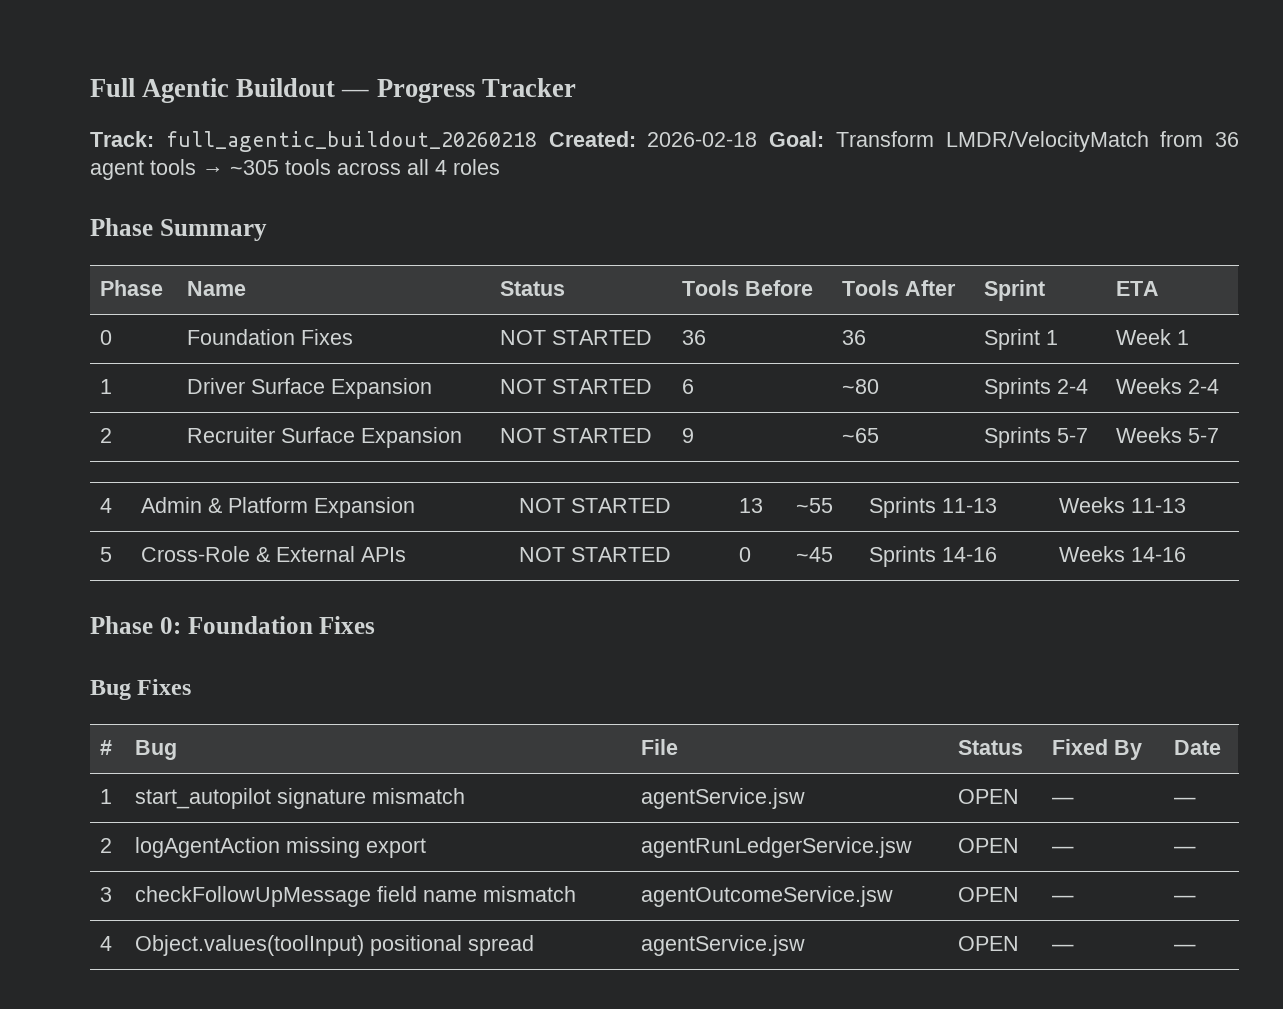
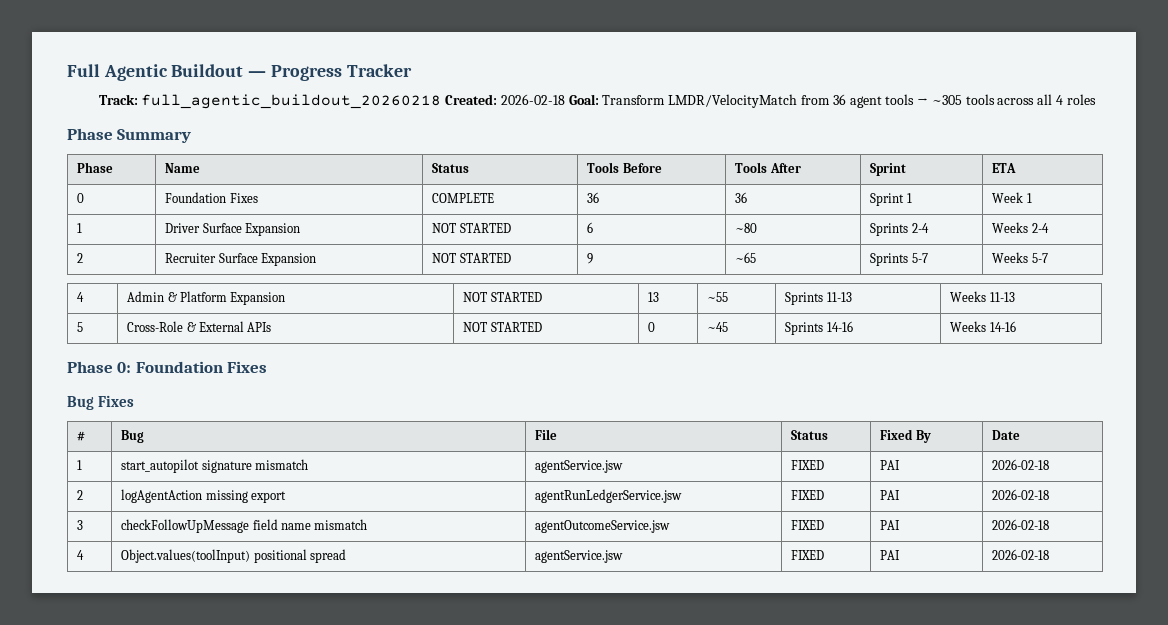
- 0 | Foundation Fixes | NOT STARTED | 36 | 36 | Sprint 1 | Week 1
+ 0 | Foundation Fixes | COMPLETE | 36 | 36 | Sprint 1 | Week 1
- 1 | start_autopilot signature mismatch | agentService.jsw | OPEN | — | —
+ 1 | start_autopilot signature mismatch | agentService.jsw | FIXED | PAI | 2026-02-18
- 2 | logAgentAction missing export | agentRunLedgerService.jsw | OPEN | — | —
+ 2 | logAgentAction missing export | agentRunLedgerService.jsw | FIXED | PAI | 2026-02-18
- 3 | checkFollowUpMessage field name mismatch | agentOutcomeService.jsw | OPEN | — | —
+ 3 | checkFollowUpMessage field name mismatch | agentOutcomeService.jsw | FIXED | PAI | 2026-02-18
- 4 | Object.values(toolInput) positional spread | agentService.jsw | OPEN | — | —
+ 4 | Object.values(toolInput) positional spread | agentService.jsw | FIXED | PAI | 2026-02-18

